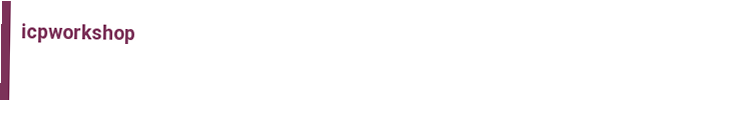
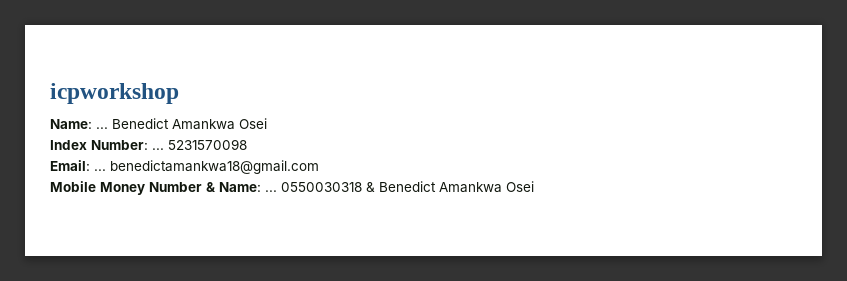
+ Name: ... Benedict Amankwa Osei
+ Index Number: ... 5231570098
+ Email: ... benedictamankwa18@gmail.com
+ Mobile Money Number & Name: ... 0550030318 & Benedict Amankwa Osei

